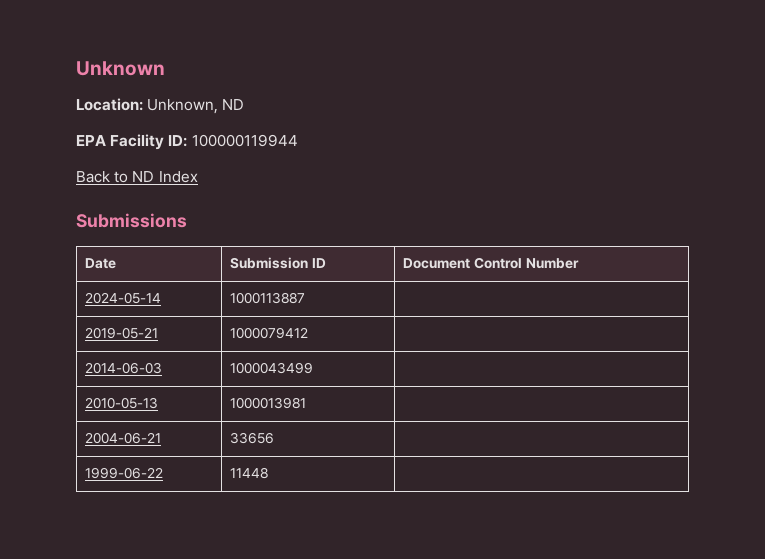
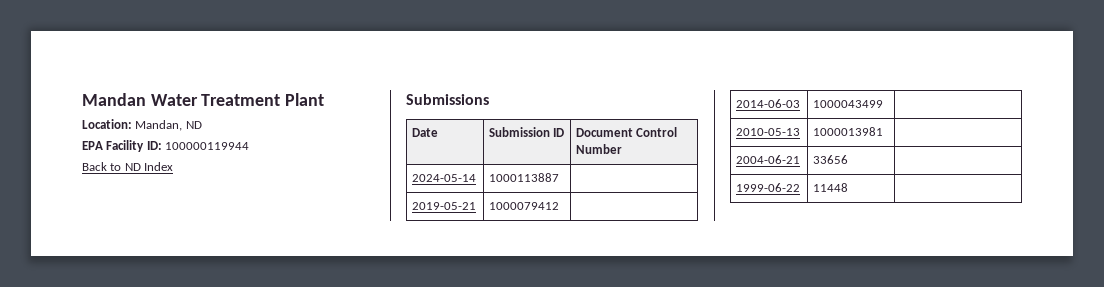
- Unknown
+ Mandan Water Treatment Plant
- Location: Unknown, ND
+ Location: Mandan, ND

